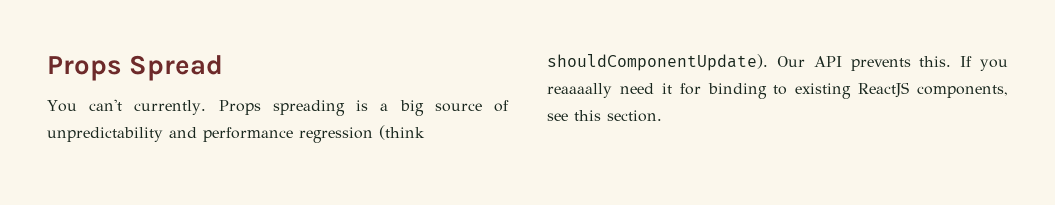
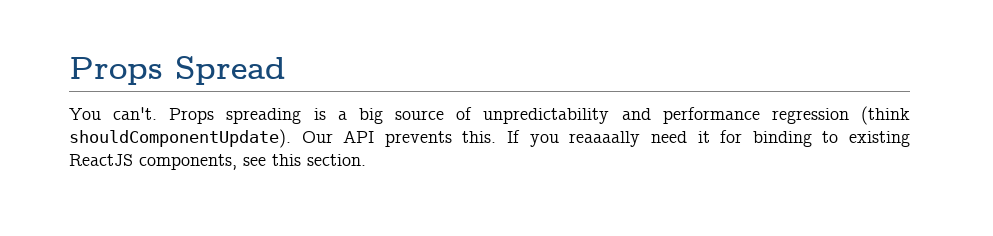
- You can't currently.
+ You can't.

